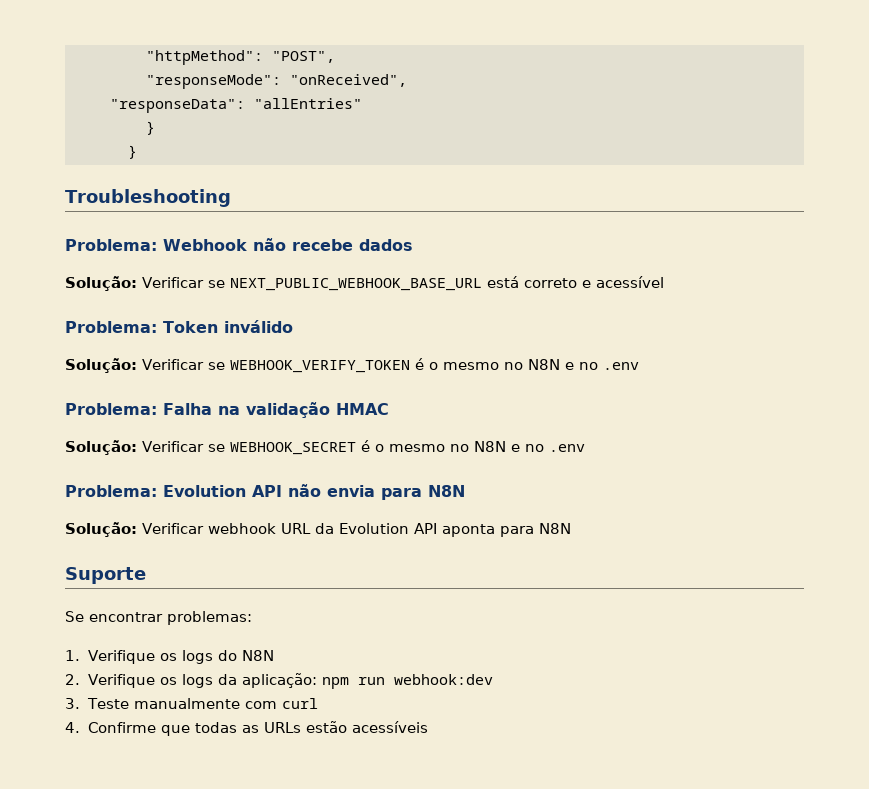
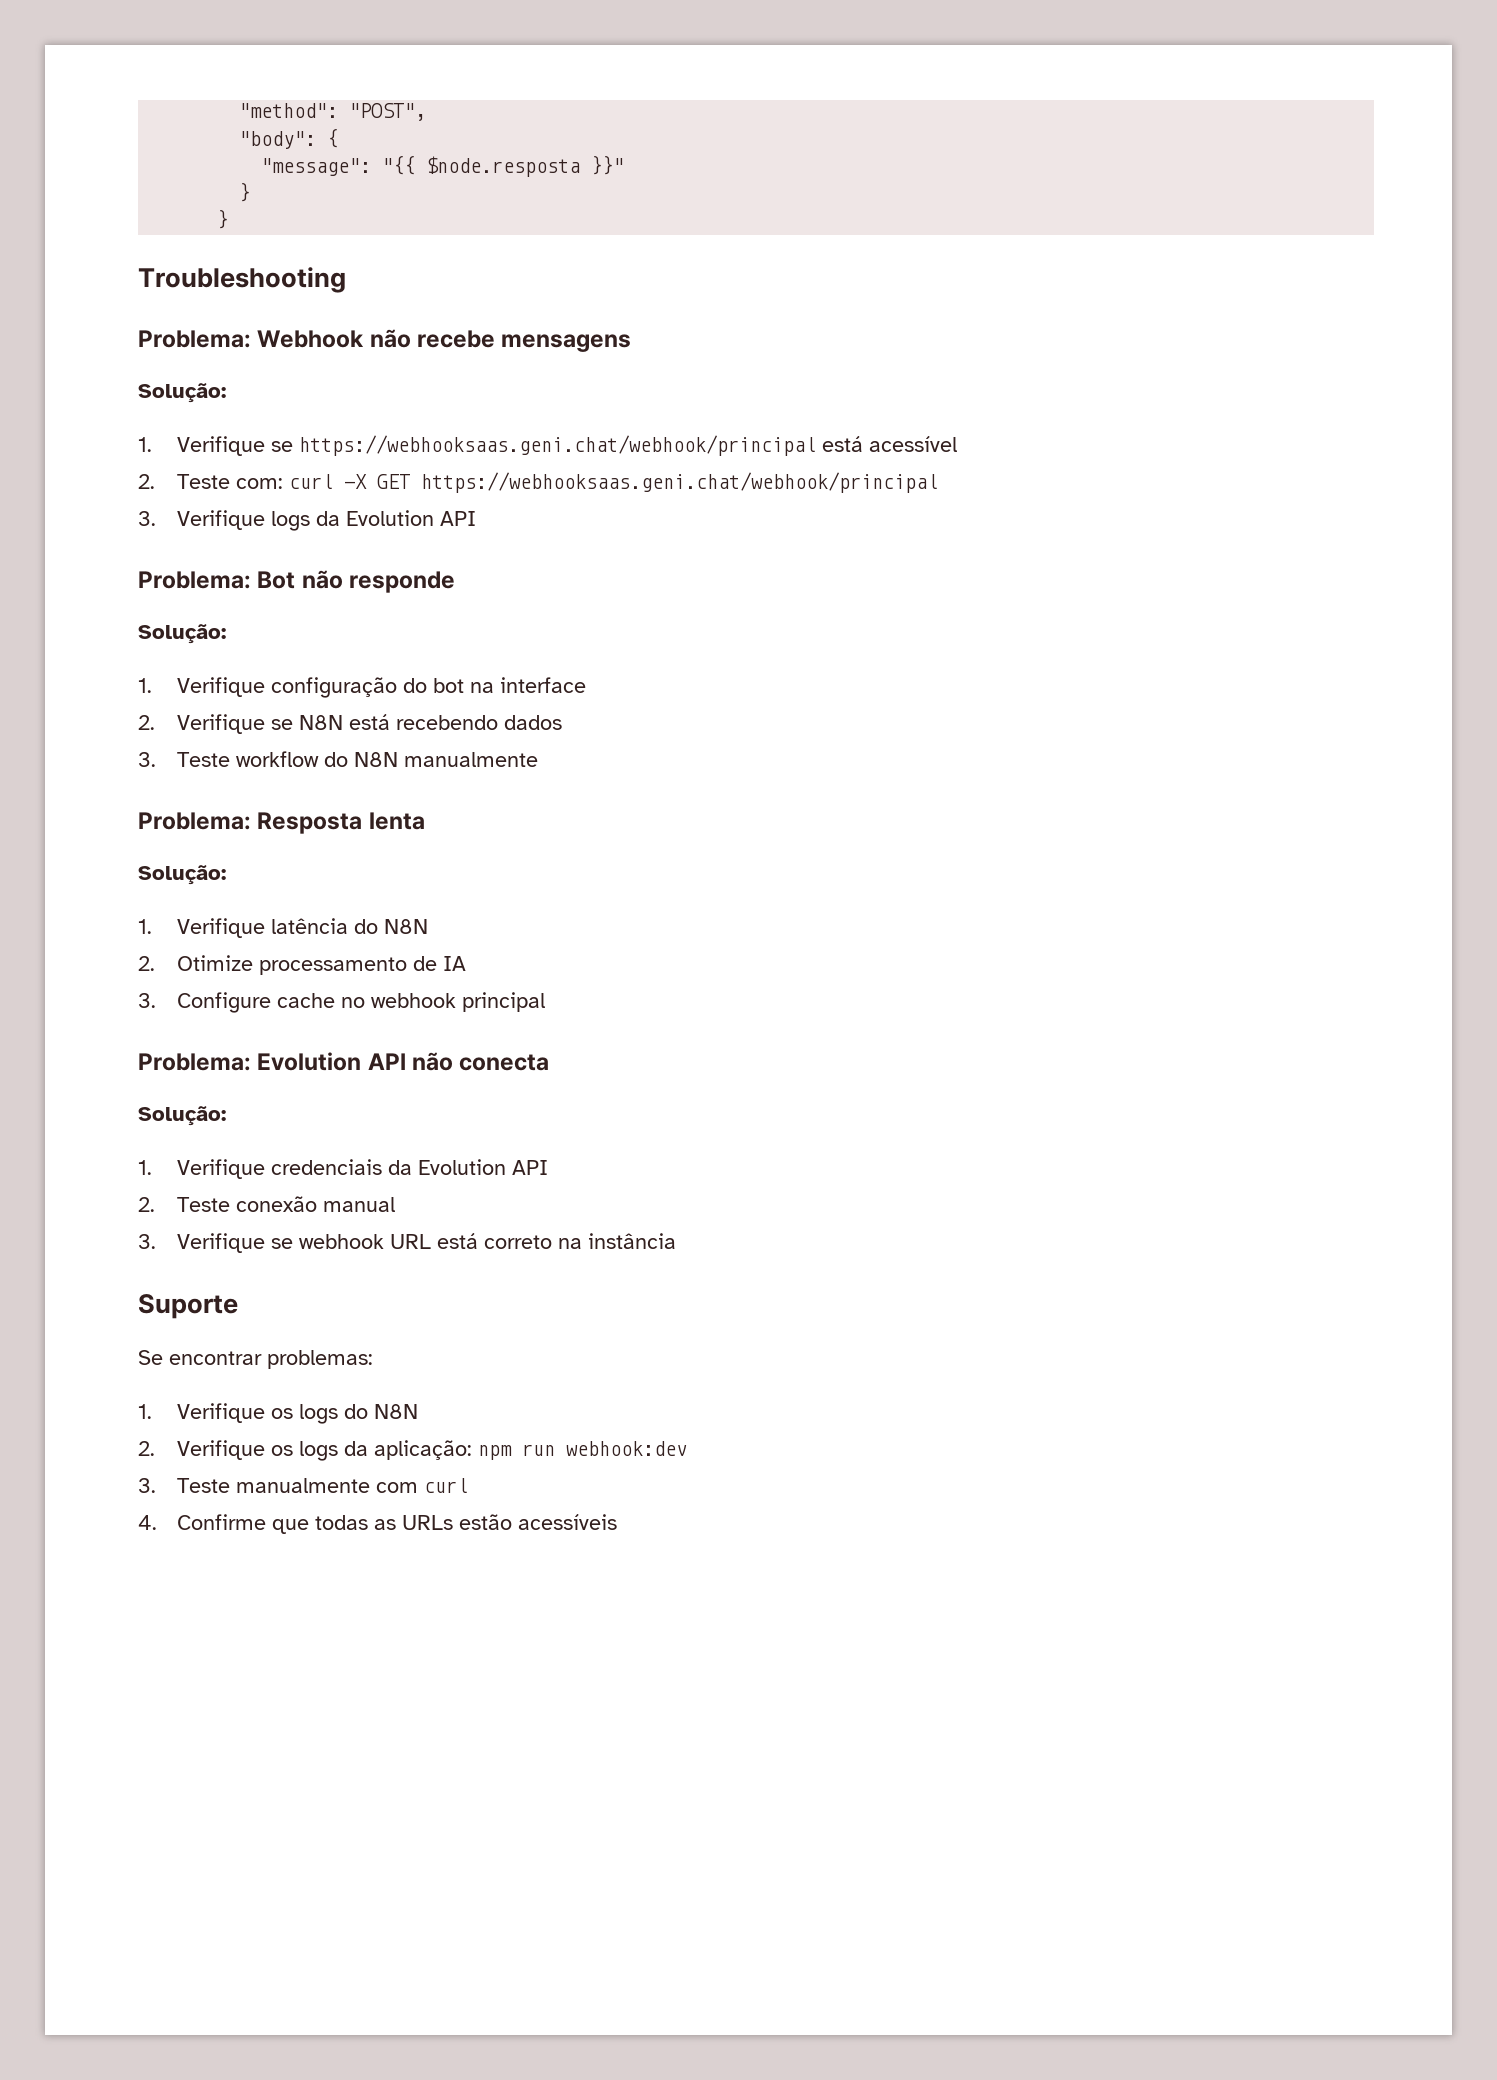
- "httpMethod": "POST",
+ "method": "POST",
- "responseMode": "onReceived",
- "responseData": "allEntries"
+ "body": {
+ "message": "{{ $node.resposta }}"
- Problema: Webhook não recebe dados
- Solução: Verificar se NEXT_PUBLIC_WEBHOOK_BASE_URL está correto e acessível
- Problema: Token inválido
- Solução: Verificar se WEBHOOK_VERIFY_TOKEN é o mesmo no N8N e no .env
- Problema: Falha na validação HMAC
- Solução: Verificar se WEBHOOK_SECRET é o mesmo no N8N e no .env
- Problema: Evolution API não envia para N8N
- Solução: Verificar webhook URL da Evolution API aponta para N8N
+ Problema: Webhook não recebe mensagens
+ Solução:
+ 1. Verifique se https://webhooksaas.geni.chat/webhook/principal está acessível
+ 2. Teste com: curl -X GET https://webhooksaas.geni.chat/webhook/principal
+ 3. Verifique logs da Evolution API
+ Problema: Bot não responde
+ Solução:
+ 1. Verifique configuração do bot na interface
+ 2. Verifique se N8N está recebendo dados
+ 3. Teste workflow do N8N manualmente
+ Problema: Resposta lenta
+ Solução:
+ 1. Verifique latência do N8N
+ 2. Otimize processamento de IA
+ 3. Configure cache no webhook principal
+ Problema: Evolution API não conecta
+ Solução:
+ 1. Verifique credenciais da Evolution API
+ 2. Teste conexão manual
+ 3. Verifique se webhook URL está correto na instância

